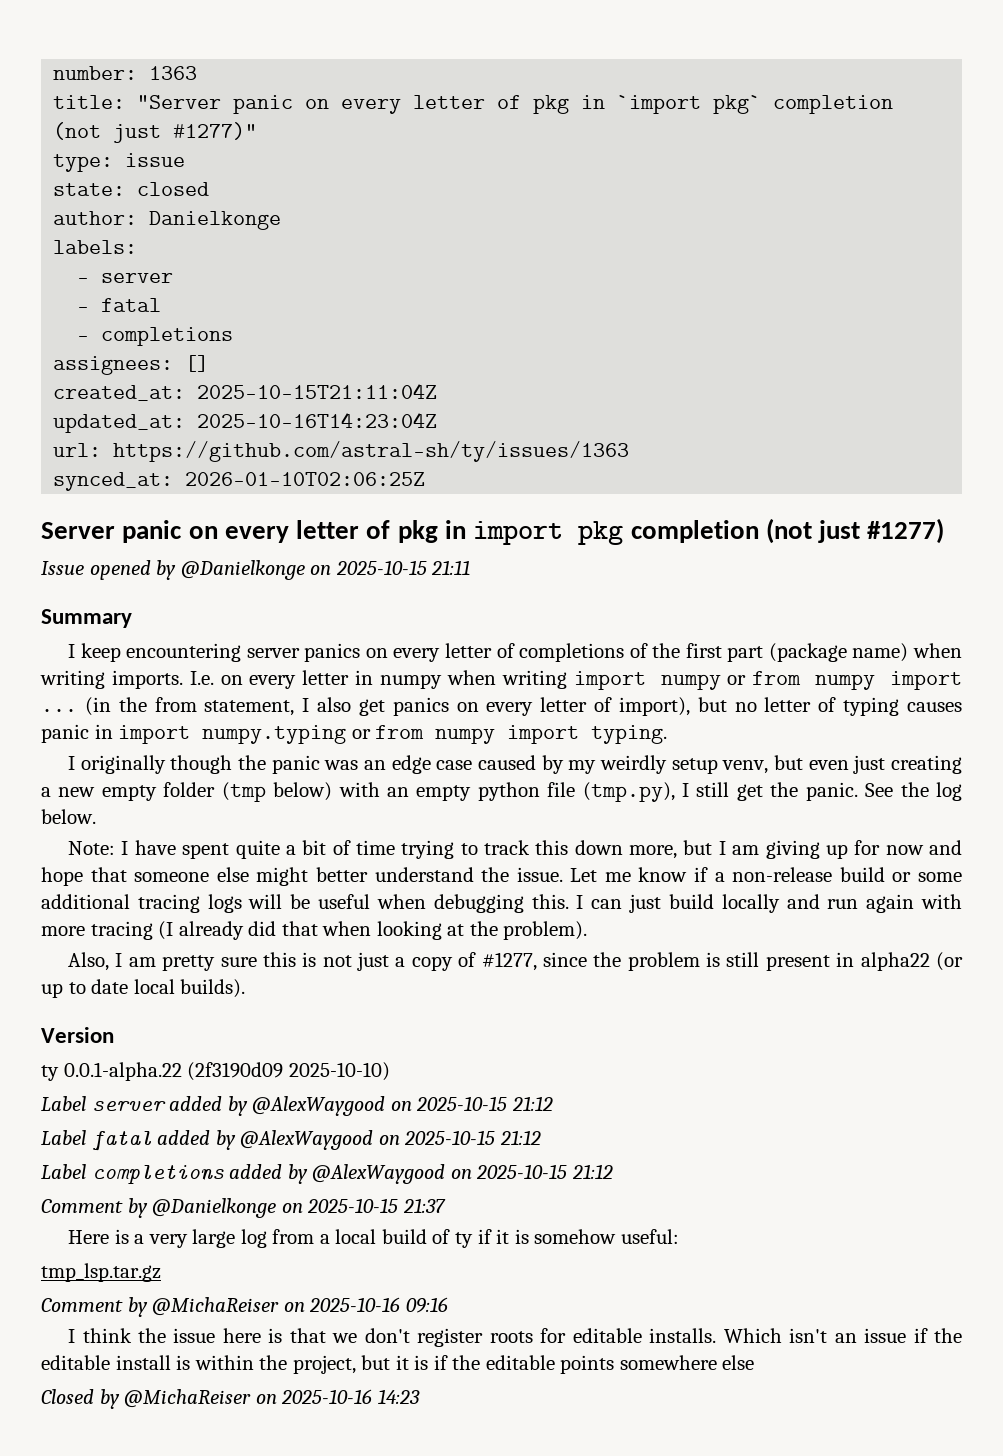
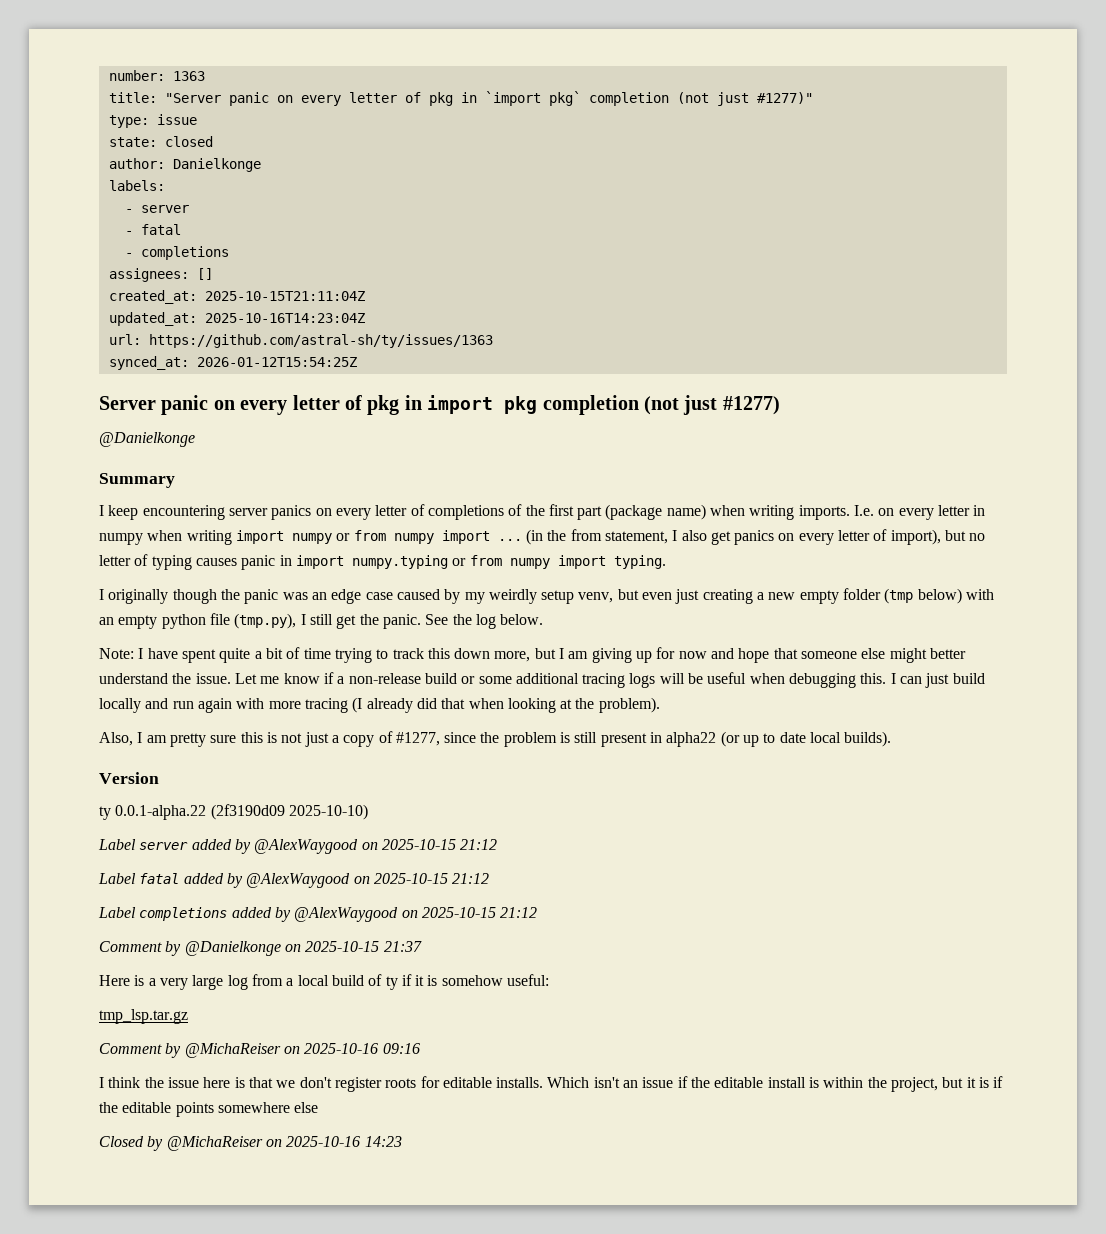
- synced_at: 2026-01-10T02:06:25Z
+ synced_at: 2026-01-12T15:54:25Z
  Server panic on every letter of pkg in import pkg completion (not just #1277)
- Issue opened by @Danielkonge on 2025-10-15 21:11
+ @Danielkonge

